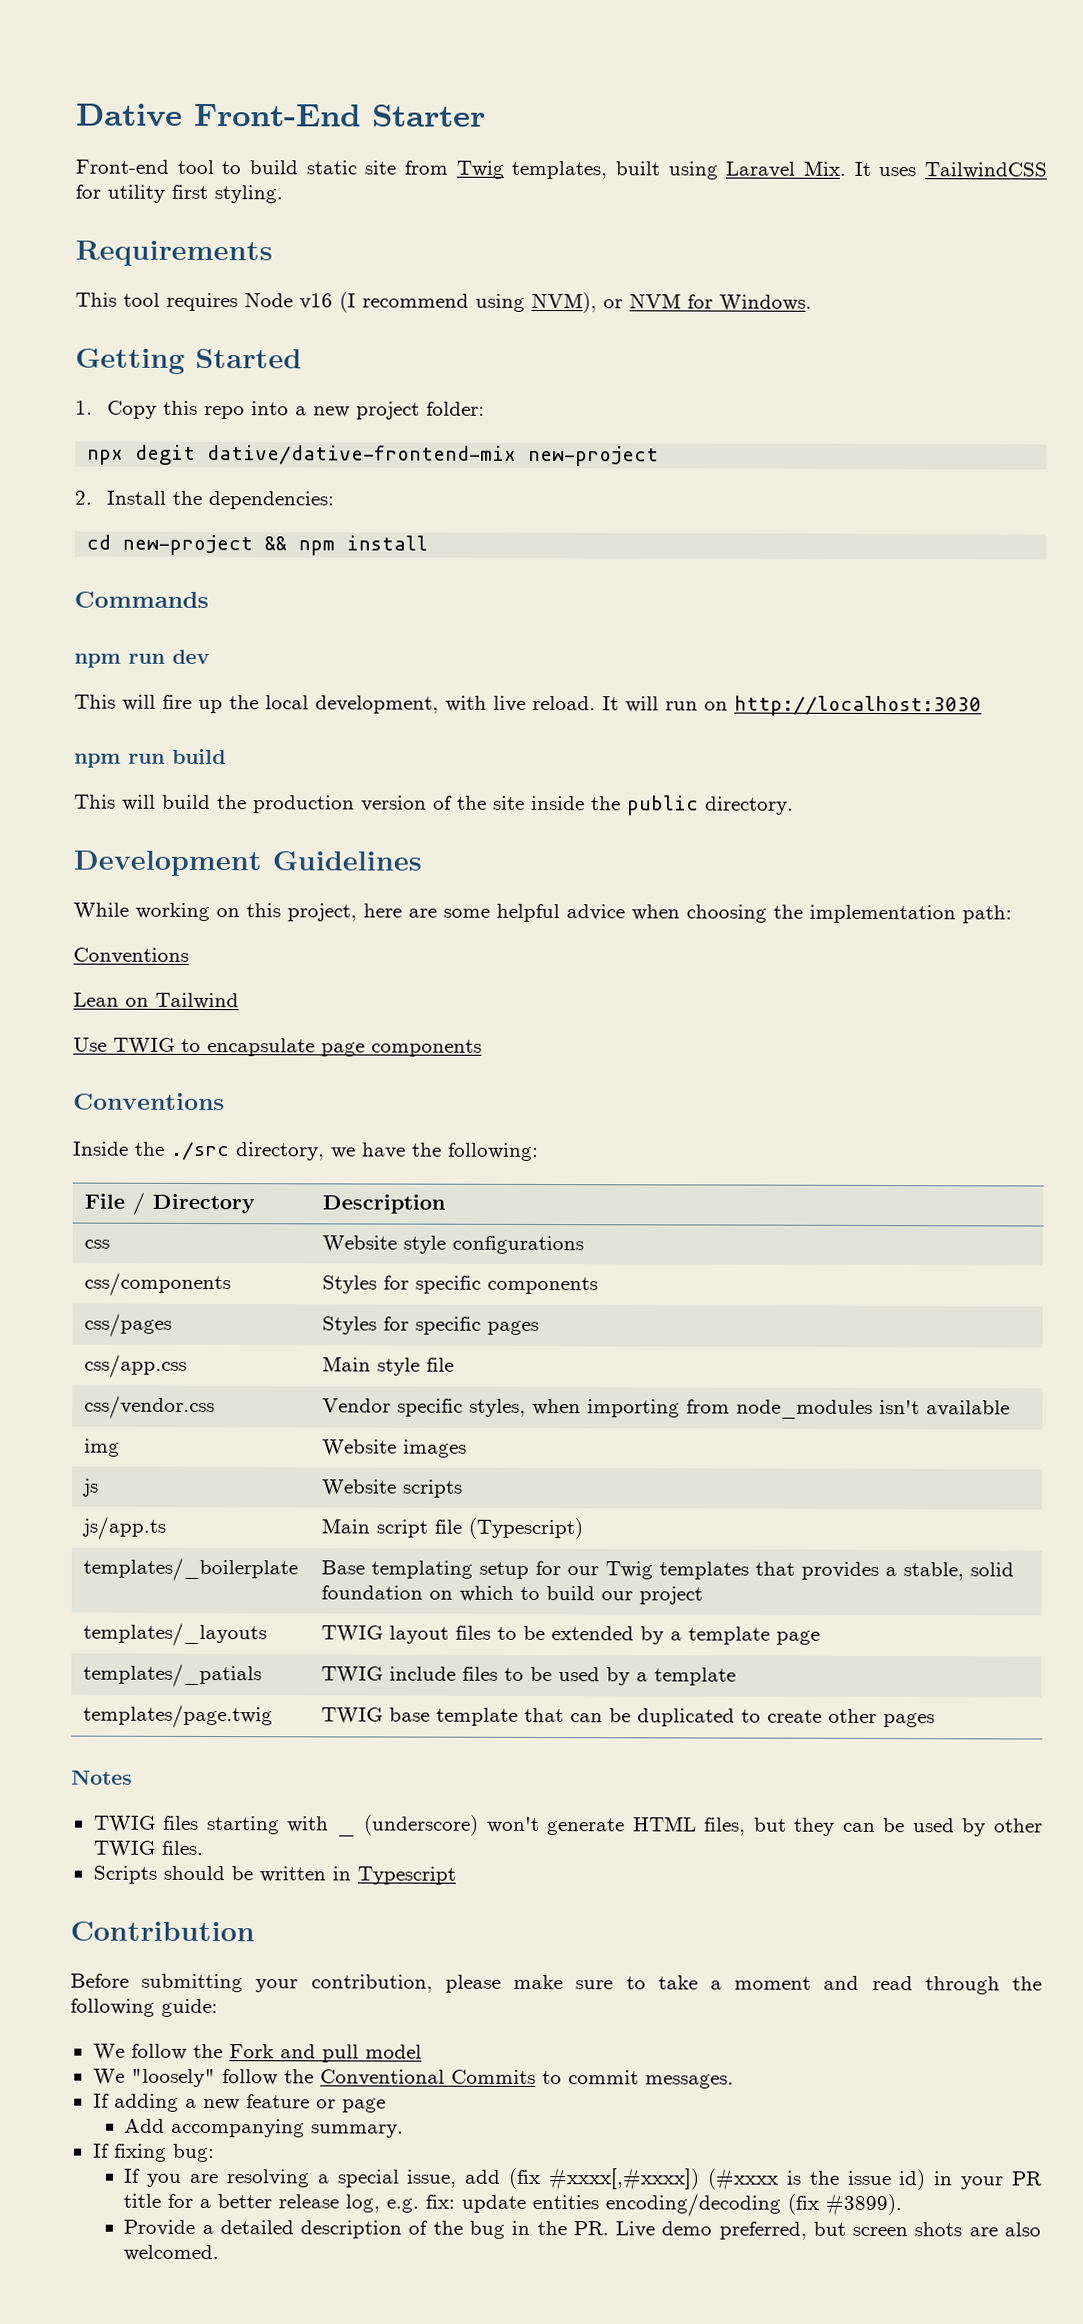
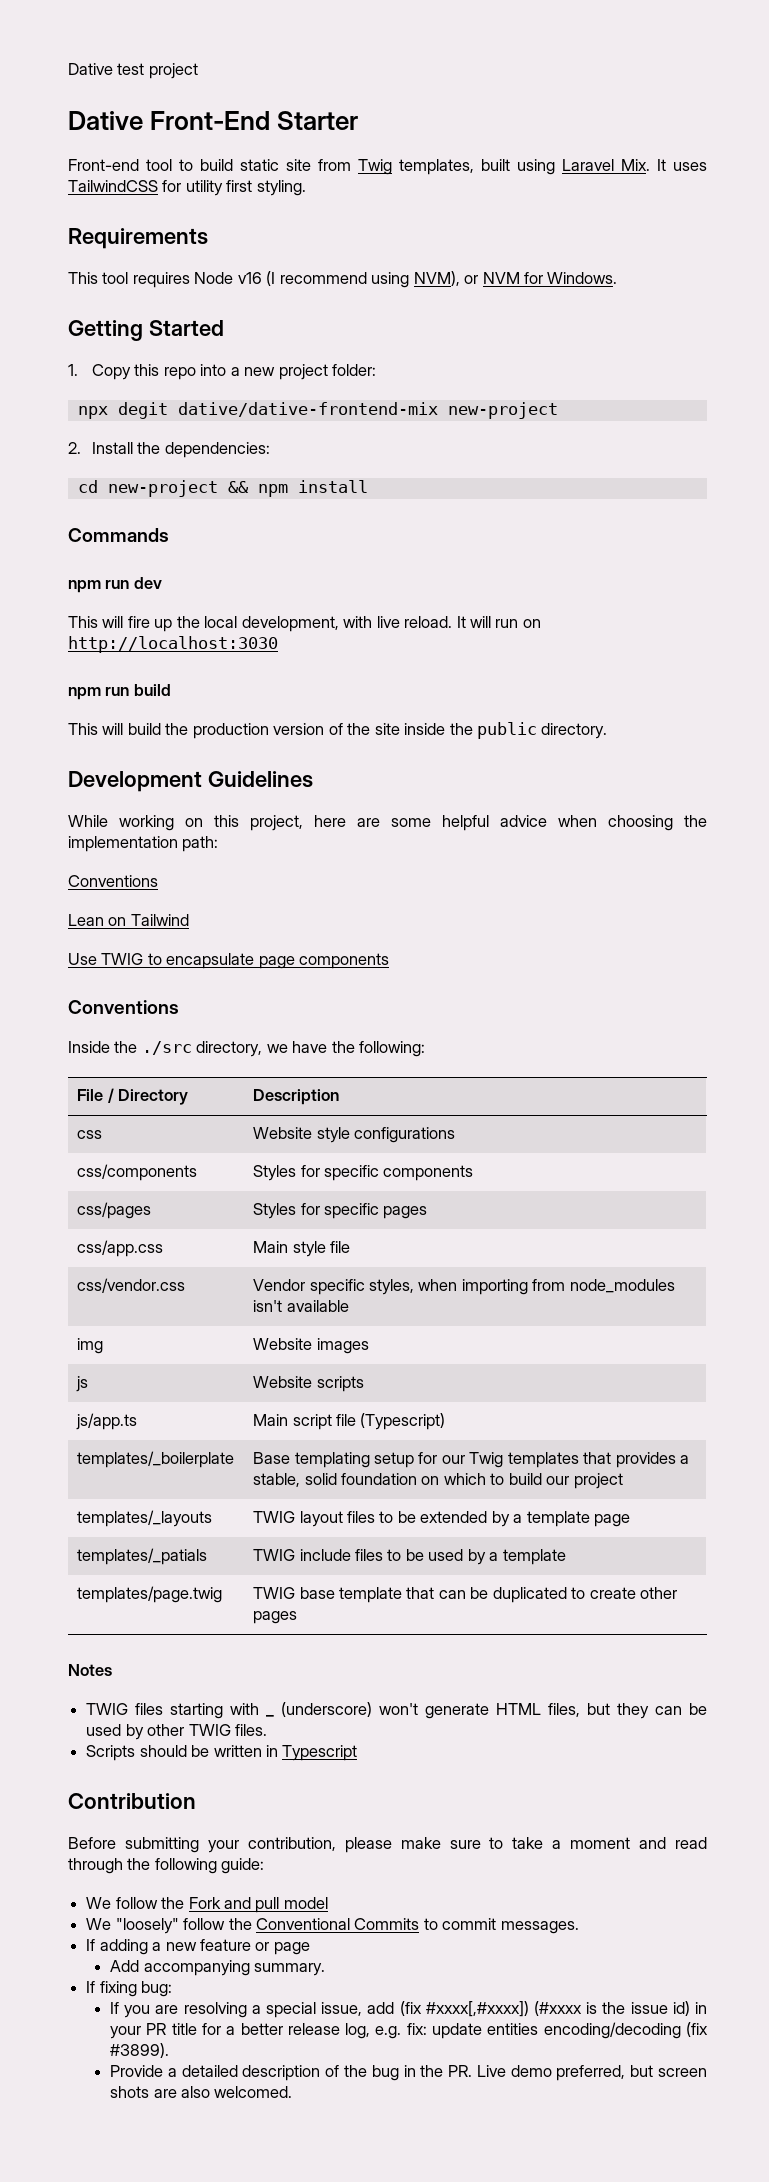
+ Dative test project

